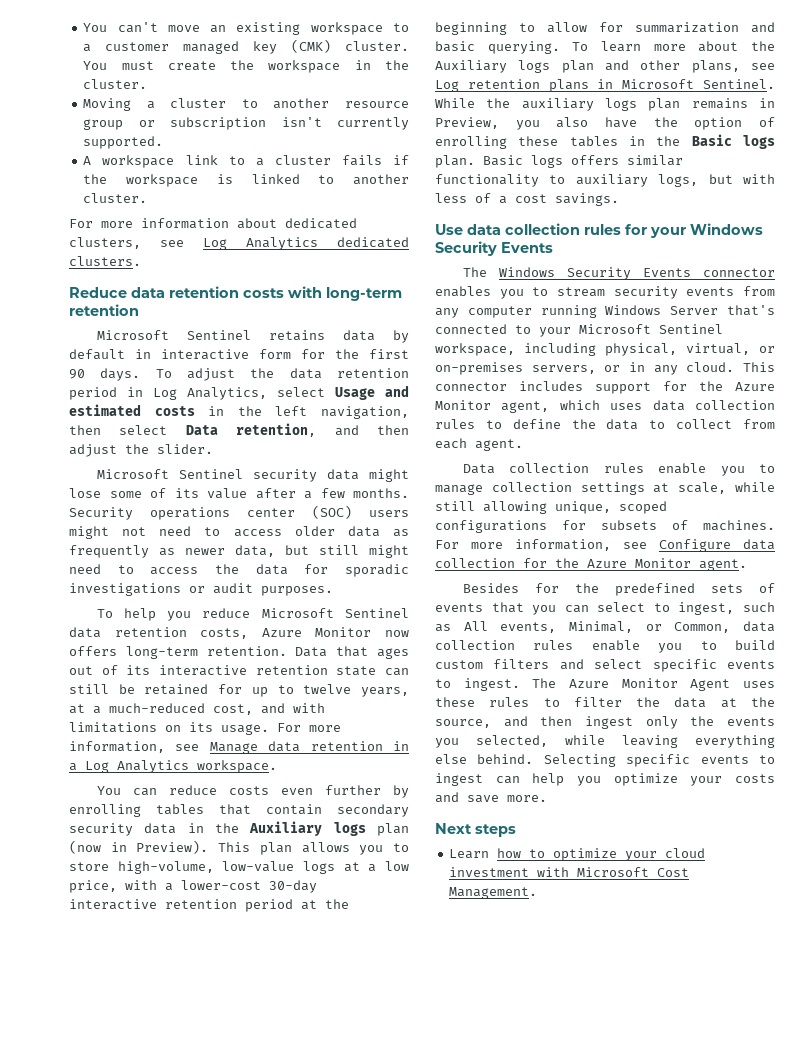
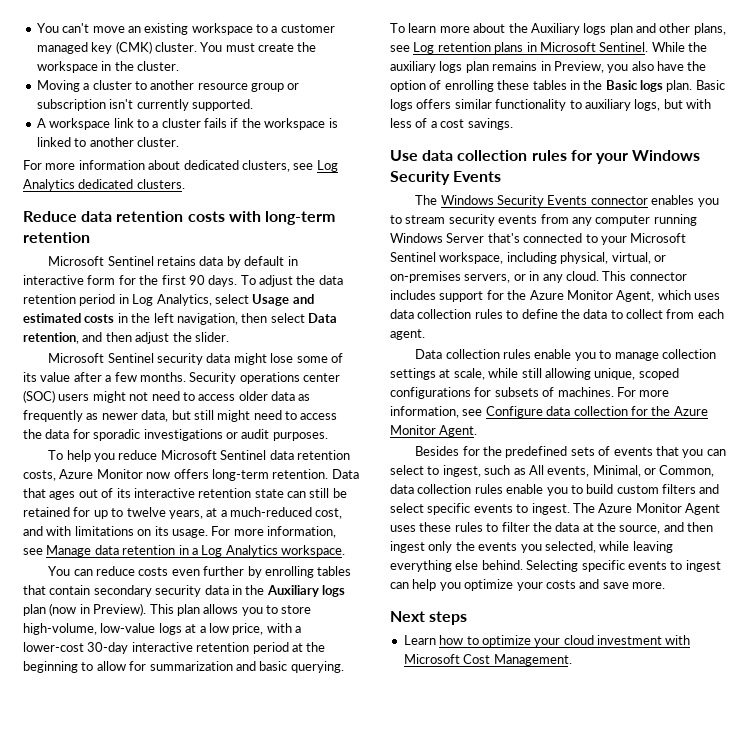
- This connector includes support for the Azure Monitor agent, which uses data collection rules to define the data to collect from each agent.
+ This connector includes support for the Azure Monitor Agent, which uses data collection rules to define the data to collect from each agent.
- For more information, see Configure data collection for the Azure Monitor agent.
+ For more information, see Configure data collection for the Azure Monitor Agent.

